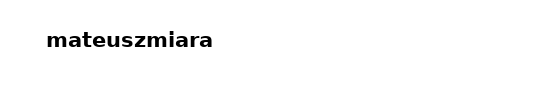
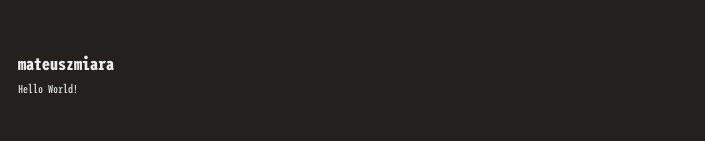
+ Hello World!

